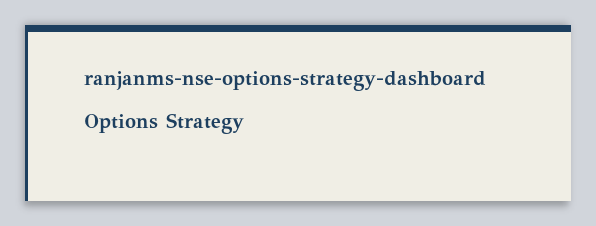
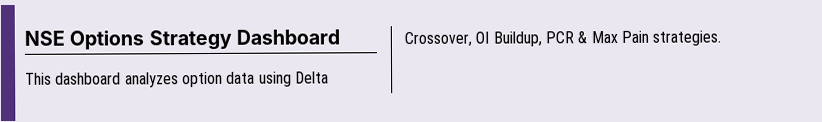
- ranjanms-nse-options-strategy-dashboard
- Options Strategy
+ NSE Options Strategy Dashboard
+ This dashboard analyzes option data using Delta Crossover, OI Buildup, PCR & Max Pain strategies.

